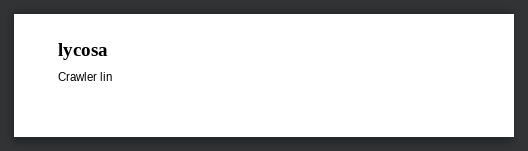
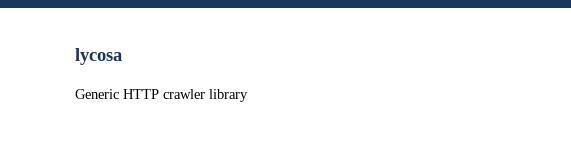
- Crawler lin
+ Generic HTTP crawler library

